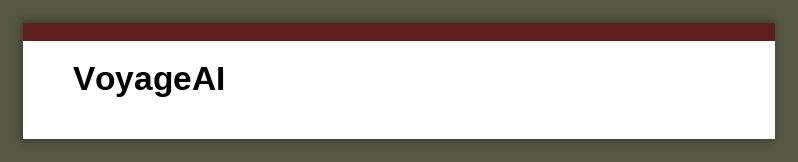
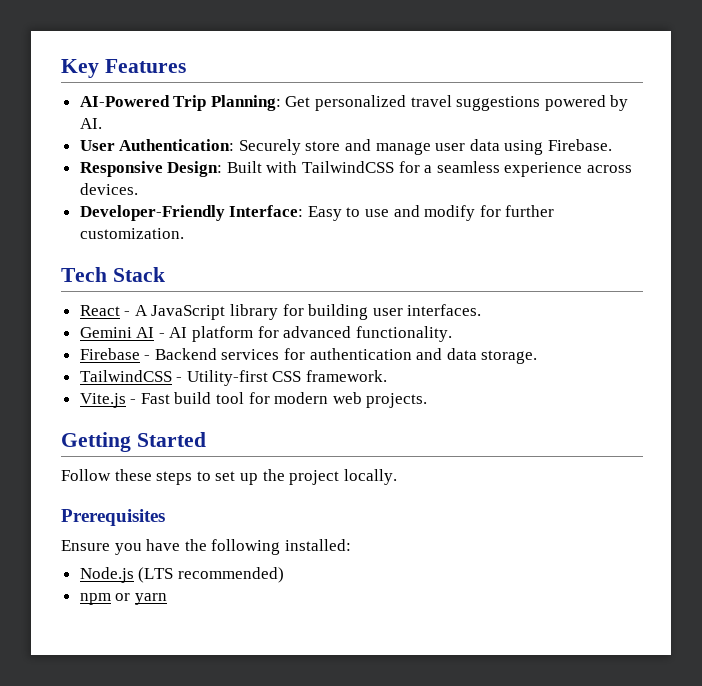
- VoyageAI
+ Key Features
+ AI-Powered Trip Planning: Get personalized travel suggestions powered by AI.
+ User Authentication: Securely store and manage user data using Firebase.
+ Responsive Design: Built with TailwindCSS for a seamless experience across devices.
+ Developer-Friendly Interface: Easy to use and modify for further customization.
+ Tech Stack
+ React - A JavaScript library for building user interfaces.
+ Gemini AI - AI platform for advanced functionality.
+ Firebase - Backend services for authentication and data storage.
+ TailwindCSS - Utility-first CSS framework.
+ Vite.js - Fast build tool for modern web projects.
+ Getting Started
+ Follow these steps to set up the project locally.
+ Prerequisites
+ Ensure you have the following installed:
+ Node.js (LTS recommended)
+ npm or yarn

